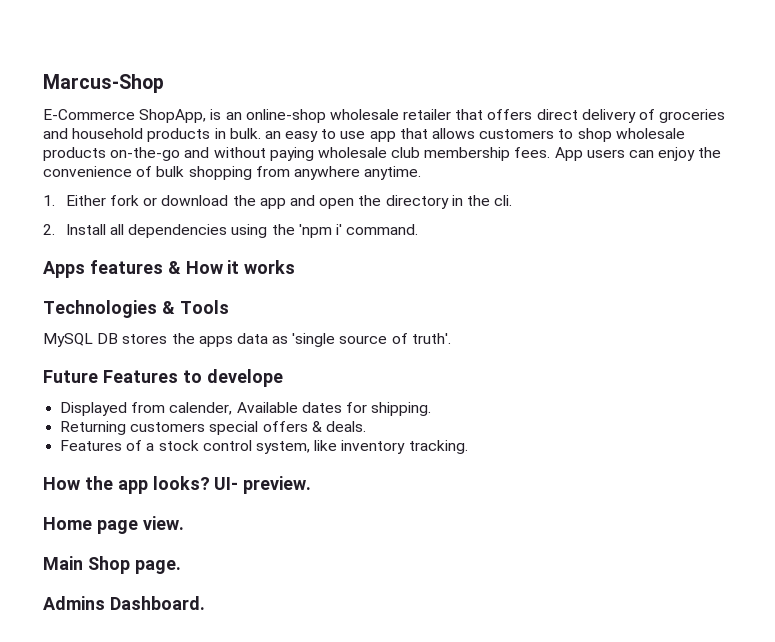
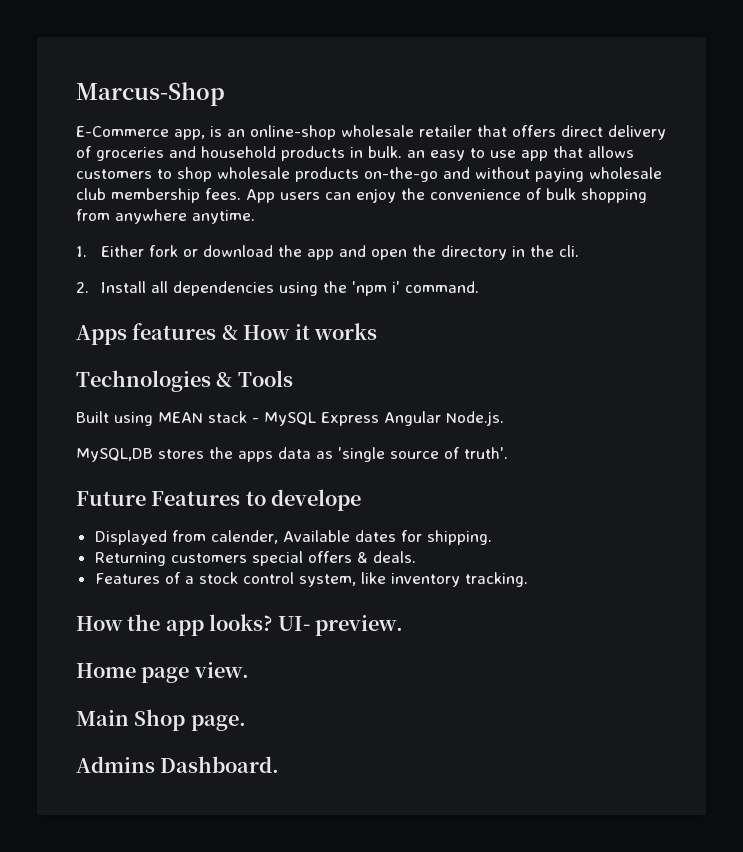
- E-Commerce ShopApp, is an online-shop wholesale retailer that offers direct delivery of groceries and household products in bulk. an easy to use app that allows customers to shop wholesale products on-the-go and without paying wholesale club membership fees.
+ E-Commerce app, is an online-shop wholesale retailer that offers direct delivery of groceries and household products in bulk. an easy to use app that allows customers to shop wholesale products on-the-go and without paying wholesale club membership fees.
- MySQL DB stores the apps data as 'single source of truth'.
+ Built using MEAN stack - MySQL Express Angular Node.js.
+ MySQL,DB stores the apps data as 'single source of truth'.

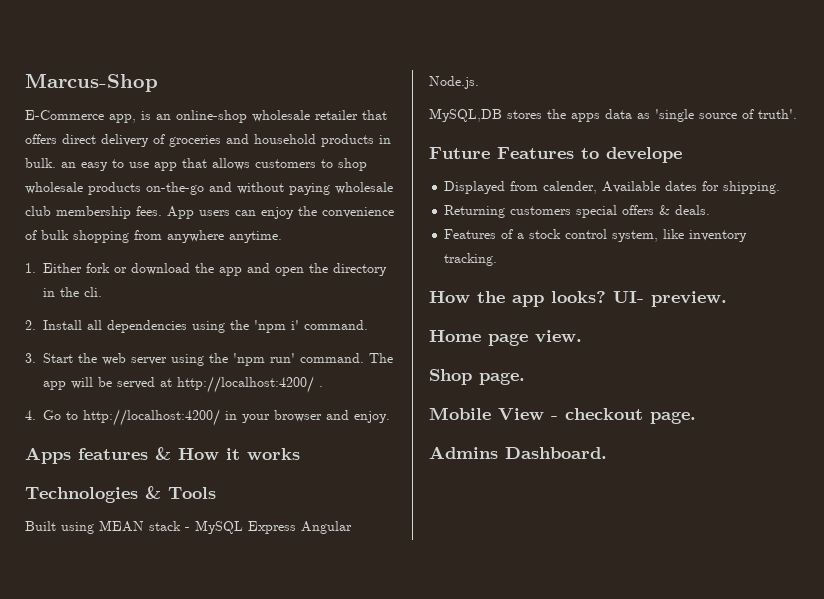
+ 3. Start the web server using the 'npm run' command. The app will be served at http://localhost:4200/ .
+ 4. Go to http://localhost:4200/ in your browser and enjoy.
- Main Shop page.
+ Shop page.
+ Mobile View - checkout page.

